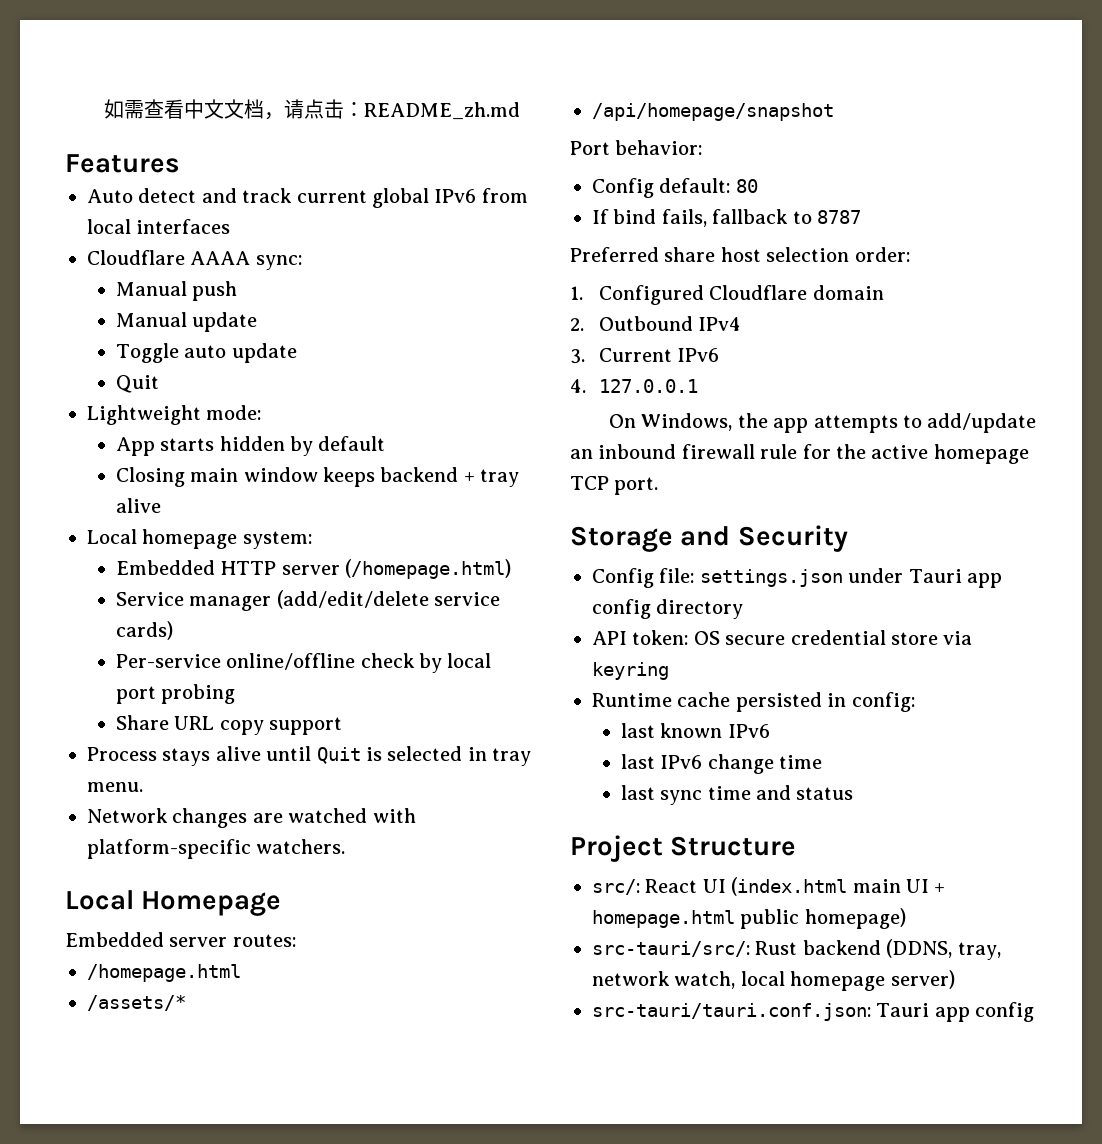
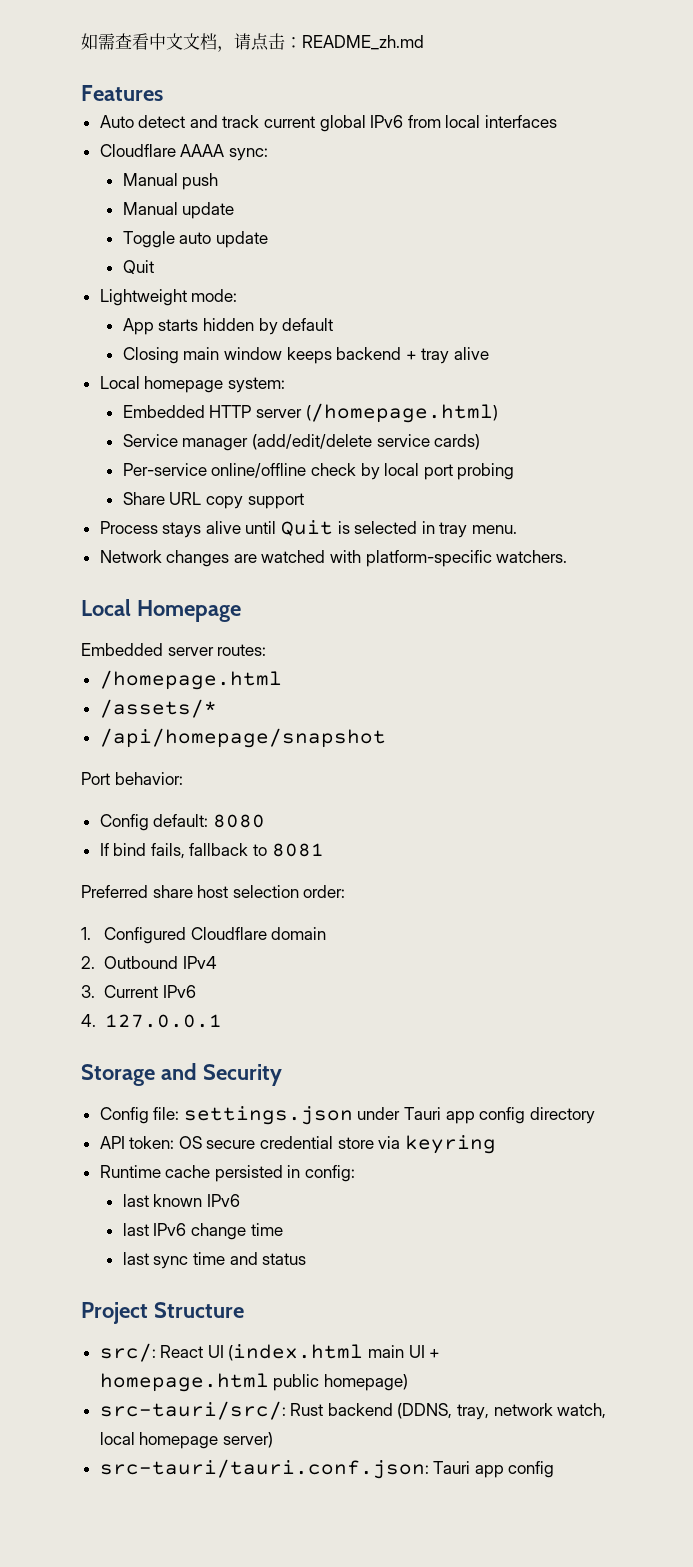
- Config default: 80
+ Config default: 8080
- If bind fails, fallback to 8787
+ If bind fails, fallback to 8081
- On Windows, the app attempts to add/update an inbound firewall rule for the active homepage TCP port.

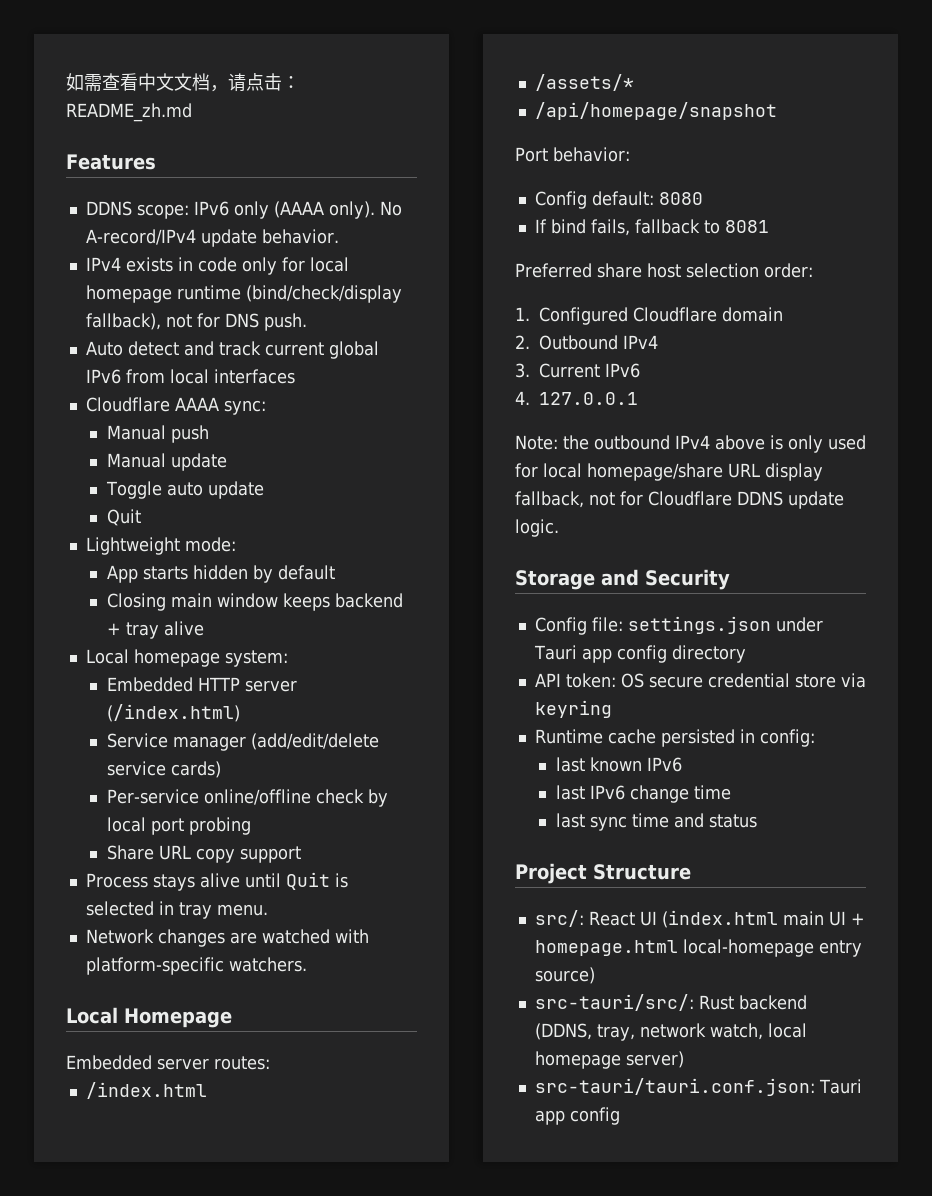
+ DDNS scope: IPv6 only (AAAA only). No A-record/IPv4 update behavior.
+ IPv4 exists in code only for local homepage runtime (bind/check/display fallback), not for DNS push.
- Embedded HTTP server (/homepage.html)
+ Embedded HTTP server (/index.html)
- /homepage.html
+ /index.html
+ Note: the outbound IPv4 above is only used for local homepage/share URL display fallback, not for Cloudflare DDNS update logic.
- src/: React UI (index.html main UI + homepage.html public homepage)
+ src/: React UI (index.html main UI + homepage.html local-homepage entry source)

